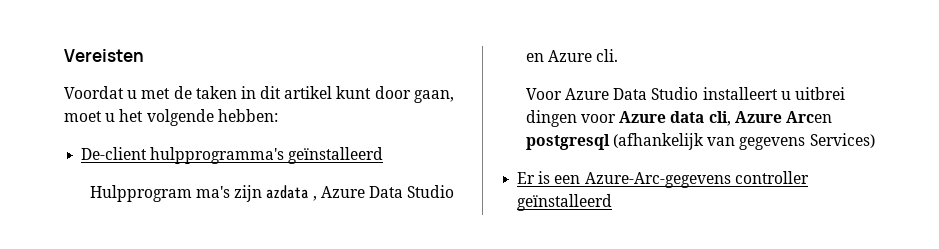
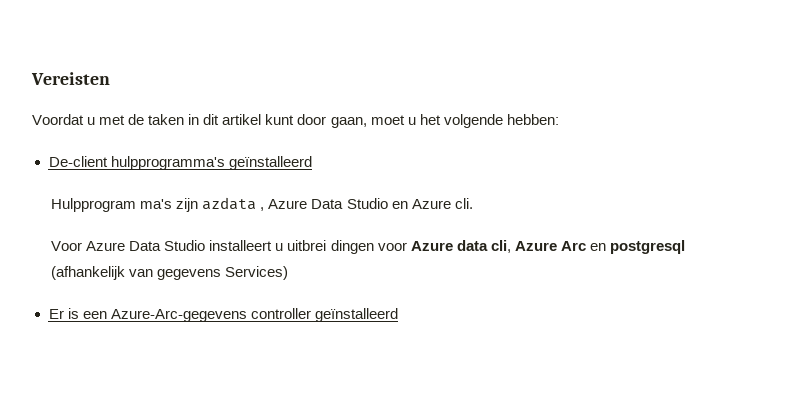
- Voor Azure Data Studio installeert u uitbrei dingen voor Azure data cli, Azure Arcen postgresql (afhankelijk van gegevens Services)
+ Voor Azure Data Studio installeert u uitbrei dingen voor Azure data cli, Azure Arc en postgresql (afhankelijk van gegevens Services)

